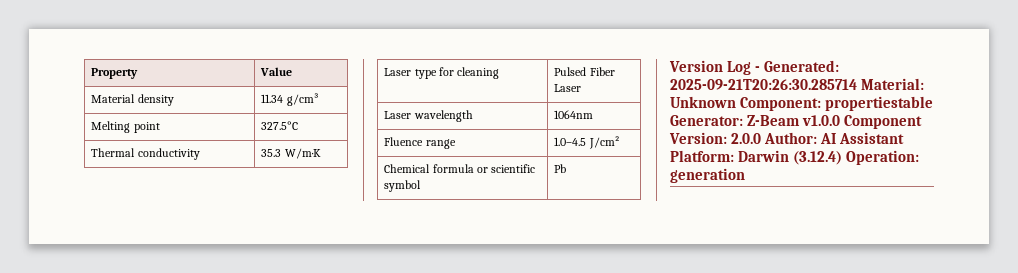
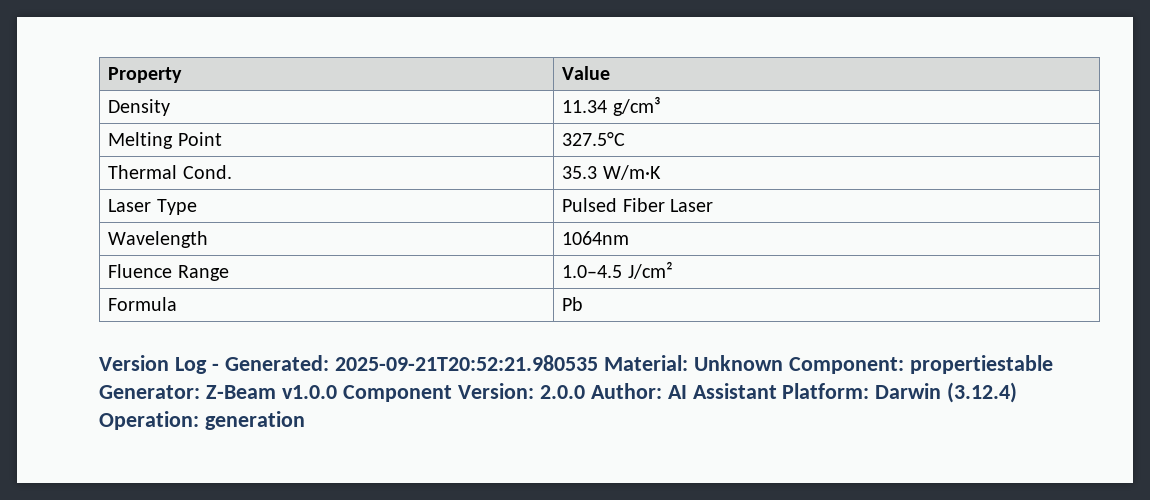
- Material density | 11.34 g/cm³
+ Density | 11.34 g/cm³
- Melting point | 327.5°C
+ Melting Point | 327.5°C
- Thermal conductivity | 35.3 W/m·K
+ Thermal Cond. | 35.3 W/m·K
- Laser type for cleaning | Pulsed Fiber Laser
+ Laser Type | Pulsed Fiber Laser
- Laser wavelength | 1064nm
+ Wavelength | 1064nm
- Fluence range | 1.0–4.5 J/cm²
+ Fluence Range | 1.0–4.5 J/cm²
- Chemical formula or scientific symbol | Pb
+ Formula | Pb
- Version Log - Generated: 2025-09-21T20:26:30.285714 Material: Unknown Component: propertiestable Generator: Z-Beam v1.0.0 Component Version: 2.0.0 Author: AI Assistant Platform: Darwin (3.12.4) Operation: generation
+ Version Log - Generated: 2025-09-21T20:52:21.980535 Material: Unknown Component: propertiestable Generator: Z-Beam v1.0.0 Component Version: 2.0.0 Author: AI Assistant Platform: Darwin (3.12.4) Operation: generation

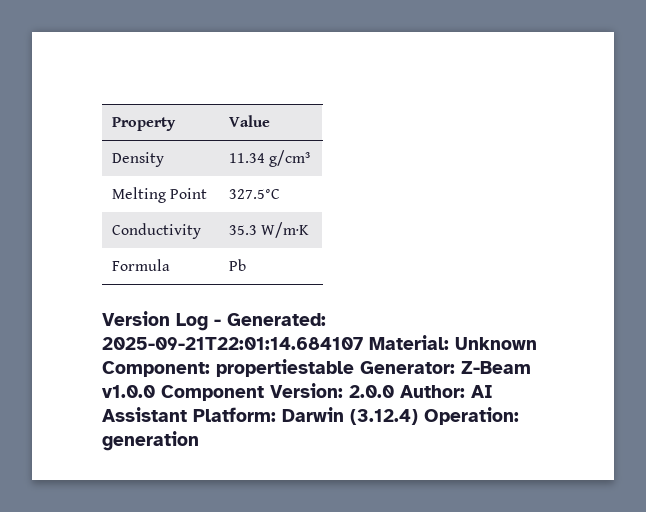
- Thermal Cond. | 35.3 W/m·K
+ Conductivity | 35.3 W/m·K
- Laser Type | Pulsed Fiber Laser
- Wavelength | 1064nm
- Fluence Range | 1.0–4.5 J/cm²
- Version Log - Generated: 2025-09-21T20:52:21.980535 Material: Unknown Component: propertiestable Generator: Z-Beam v1.0.0 Component Version: 2.0.0 Author: AI Assistant Platform: Darwin (3.12.4) Operation: generation
+ Version Log - Generated: 2025-09-21T22:01:14.684107 Material: Unknown Component: propertiestable Generator: Z-Beam v1.0.0 Component Version: 2.0.0 Author: AI Assistant Platform: Darwin (3.12.4) Operation: generation

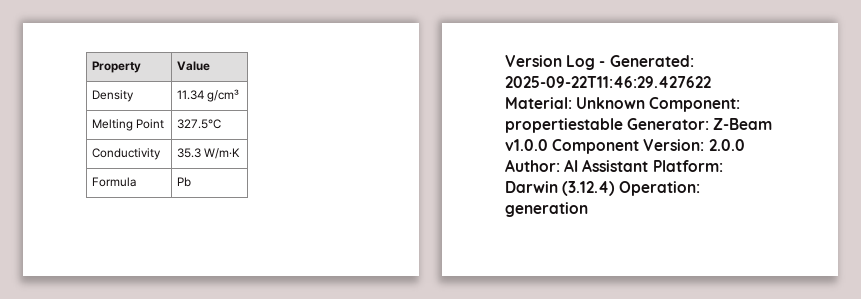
- Version Log - Generated: 2025-09-21T22:01:14.684107 Material: Unknown Component: propertiestable Generator: Z-Beam v1.0.0 Component Version: 2.0.0 Author: AI Assistant Platform: Darwin (3.12.4) Operation: generation
+ Version Log - Generated: 2025-09-22T11:46:29.427622 Material: Unknown Component: propertiestable Generator: Z-Beam v1.0.0 Component Version: 2.0.0 Author: AI Assistant Platform: Darwin (3.12.4) Operation: generation

